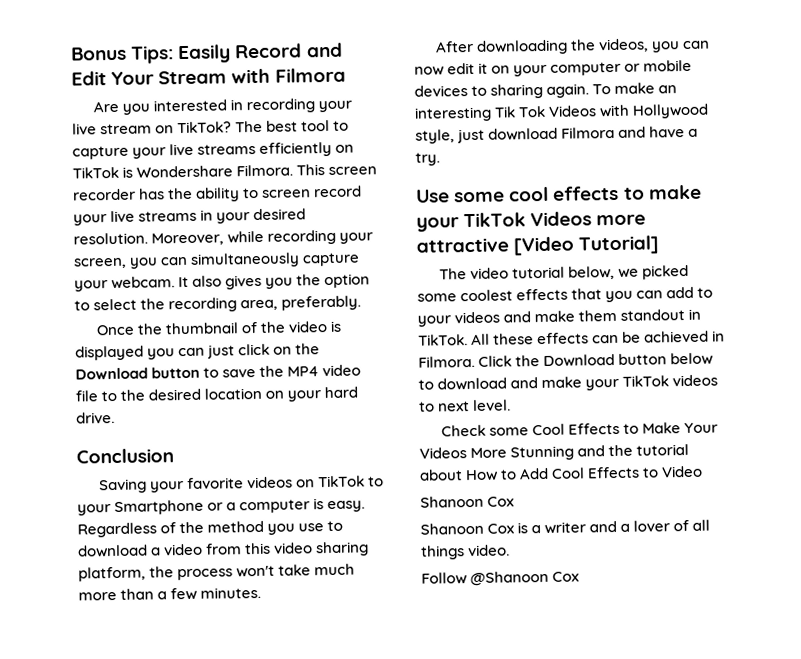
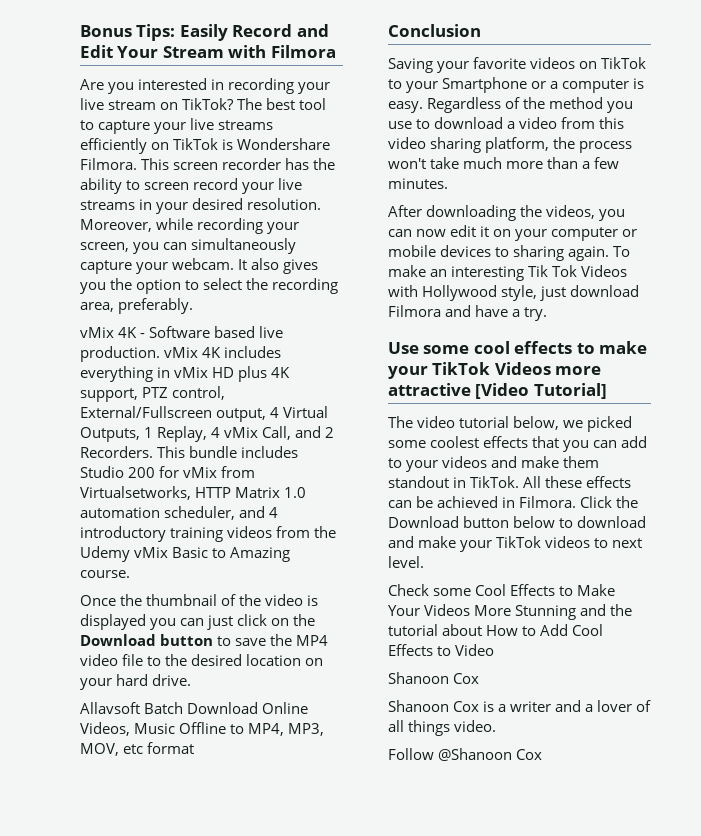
+ vMix 4K - Software based live production. vMix 4K includes everything in vMix HD plus 4K support, PTZ control, External/Fullscreen output, 4 Virtual Outputs, 1 Replay, 4 vMix Call, and 2 Recorders. This bundle includes Studio 200 for vMix from Virtualsetworks, HTTP Matrix 1.0 automation scheduler, and 4 introductory training videos from the Udemy vMix Basic to Amazing course.
+ Allavsoft Batch Download Online Videos, Music Offline to MP4, MP3, MOV, etc format

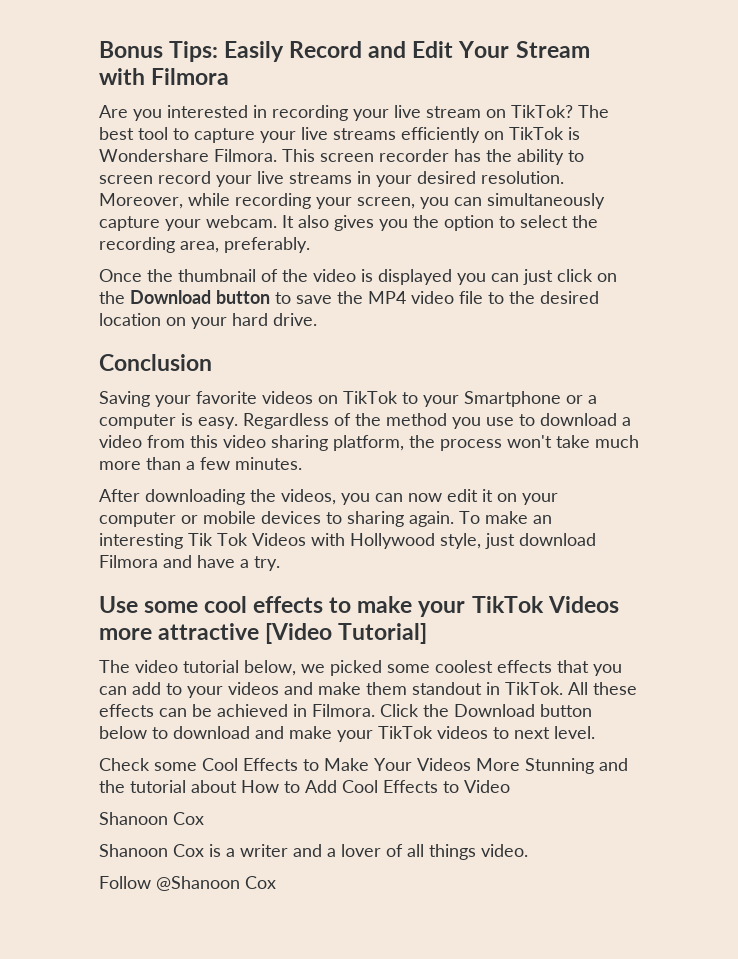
- vMix 4K - Software based live production. vMix 4K includes everything in vMix HD plus 4K support, PTZ control, External/Fullscreen output, 4 Virtual Outputs, 1 Replay, 4 vMix Call, and 2 Recorders. This bundle includes Studio 200 for vMix from Virtualsetworks, HTTP Matrix 1.0 automation scheduler, and 4 introductory training videos from the Udemy vMix Basic to Amazing course.
- Allavsoft Batch Download Online Videos, Music Offline to MP4, MP3, MOV, etc format

